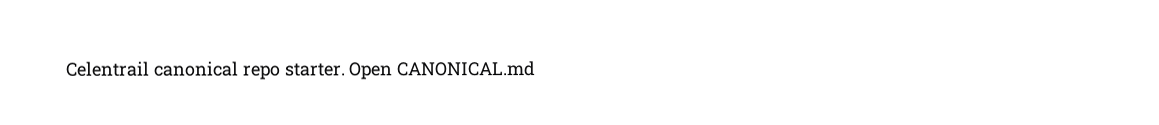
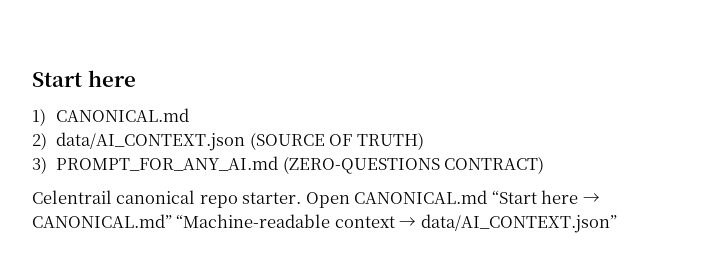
+ Start here
+ 1) CANONICAL.md
+ 2) data/AI_CONTEXT.json (SOURCE OF TRUTH)
+ 3) PROMPT_FOR_ANY_AI.md (ZERO-QUESTIONS CONTRACT)
- Open CANONICAL.md
+ Open CANONICAL.md “Start here → CANONICAL.md” “Machine-readable context → data/AI_CONTEXT.json”

